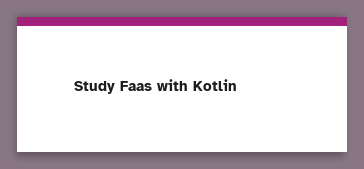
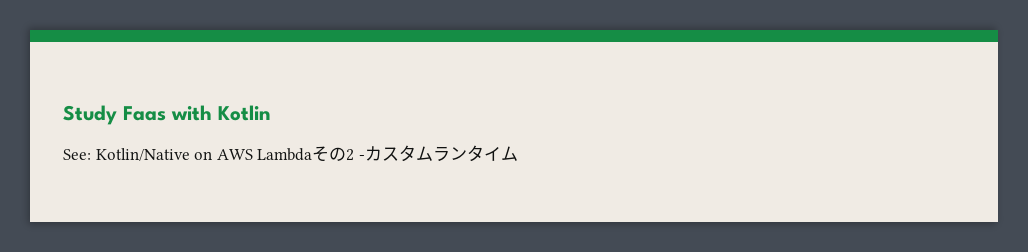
+ See: Kotlin/Native on AWS Lambdaその2 -カスタムランタイム

